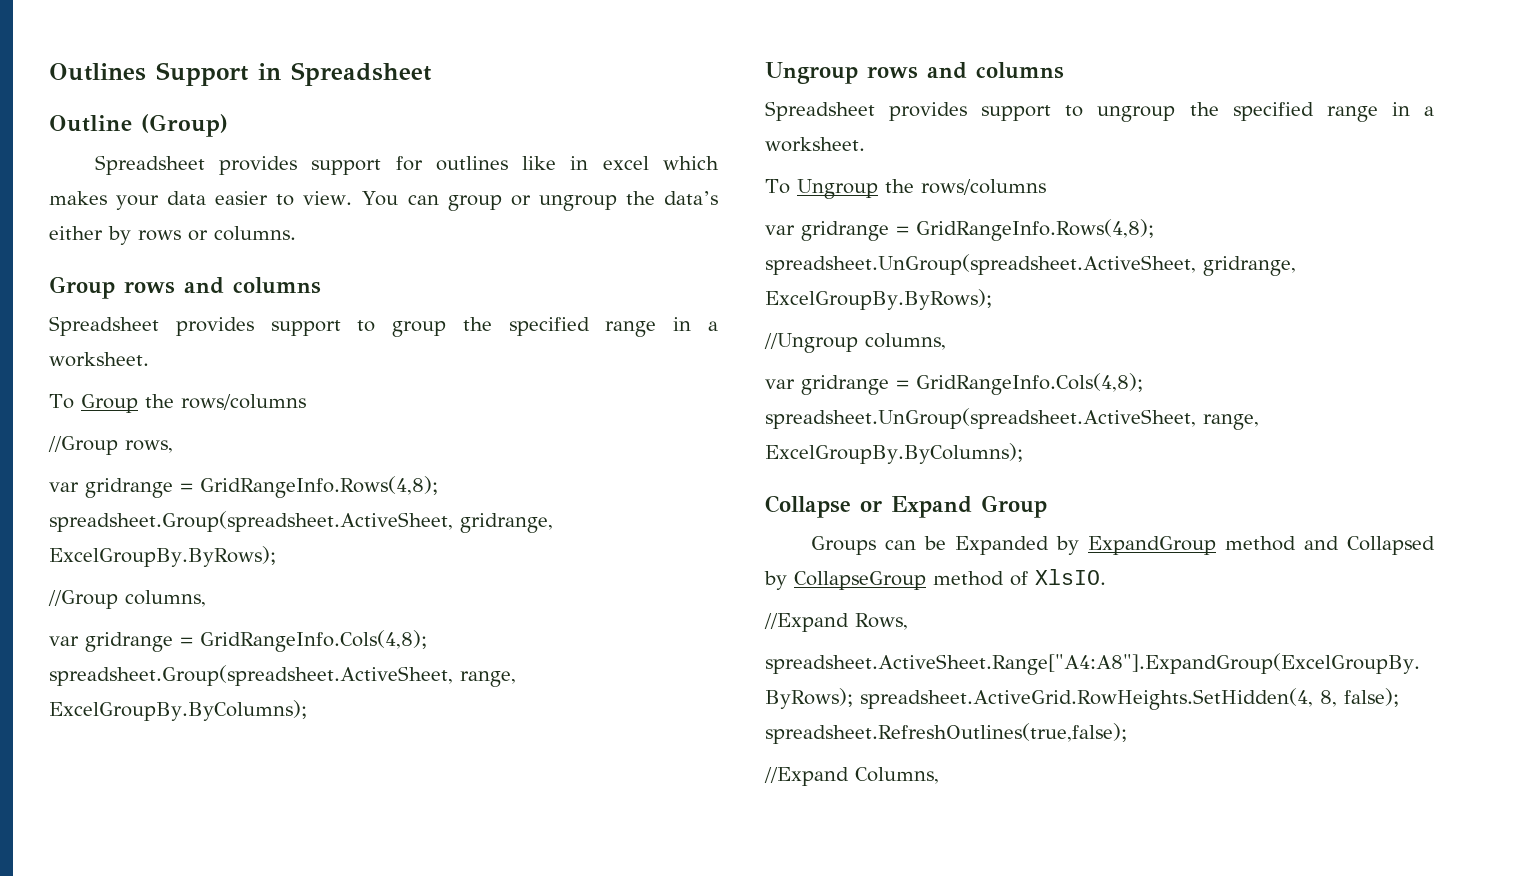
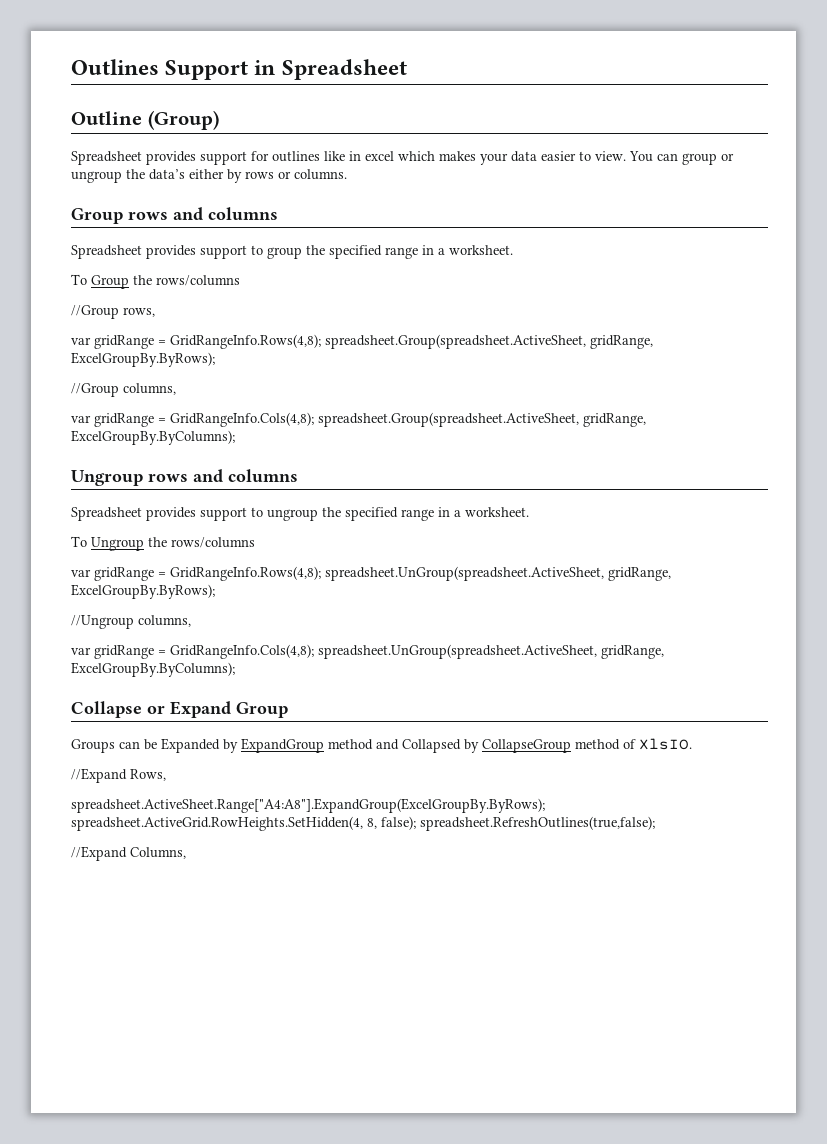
- var gridrange = GridRangeInfo.Rows(4,8); spreadsheet.Group(spreadsheet.ActiveSheet, gridrange, ExcelGroupBy.ByRows);
+ var gridRange = GridRangeInfo.Rows(4,8); spreadsheet.Group(spreadsheet.ActiveSheet, gridRange, ExcelGroupBy.ByRows);
- var gridrange = GridRangeInfo.Cols(4,8); spreadsheet.Group(spreadsheet.ActiveSheet, range, ExcelGroupBy.ByColumns);
+ var gridRange = GridRangeInfo.Cols(4,8); spreadsheet.Group(spreadsheet.ActiveSheet, gridRange, ExcelGroupBy.ByColumns);
- var gridrange = GridRangeInfo.Rows(4,8); spreadsheet.UnGroup(spreadsheet.ActiveSheet, gridrange, ExcelGroupBy.ByRows);
+ var gridRange = GridRangeInfo.Rows(4,8); spreadsheet.UnGroup(spreadsheet.ActiveSheet, gridRange, ExcelGroupBy.ByRows);
- var gridrange = GridRangeInfo.Cols(4,8); spreadsheet.UnGroup(spreadsheet.ActiveSheet, range, ExcelGroupBy.ByColumns);
+ var gridRange = GridRangeInfo.Cols(4,8); spreadsheet.UnGroup(spreadsheet.ActiveSheet, gridRange, ExcelGroupBy.ByColumns);

